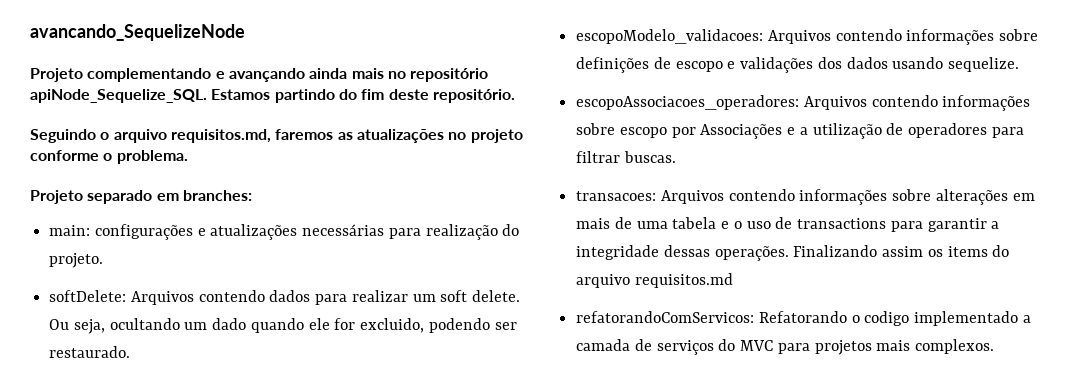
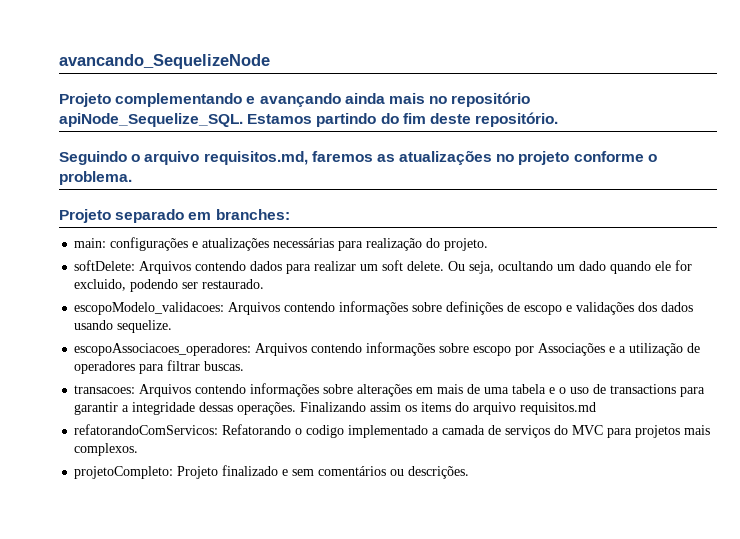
+ projetoCompleto: Projeto finalizado e sem comentários ou descrições.

